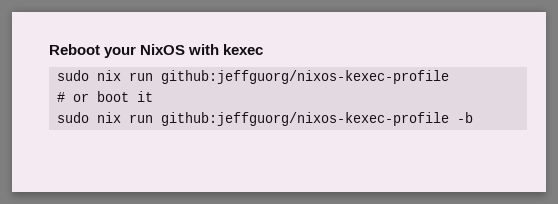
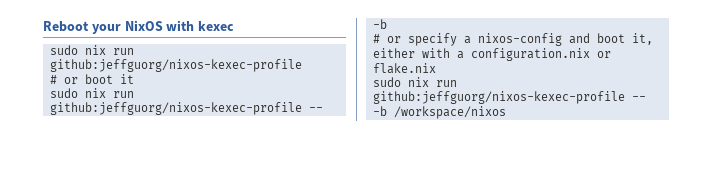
  # or boot it
- sudo nix run github:jeffguorg/nixos-kexec-profile -b
+ sudo nix run github:jeffguorg/nixos-kexec-profile -- -b
+ # or specify a nixos-config and boot it, either with a configuration.nix or flake.nix
+ sudo nix run github:jeffguorg/nixos-kexec-profile -- -b /workspace/nixos

